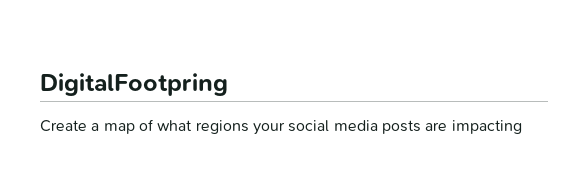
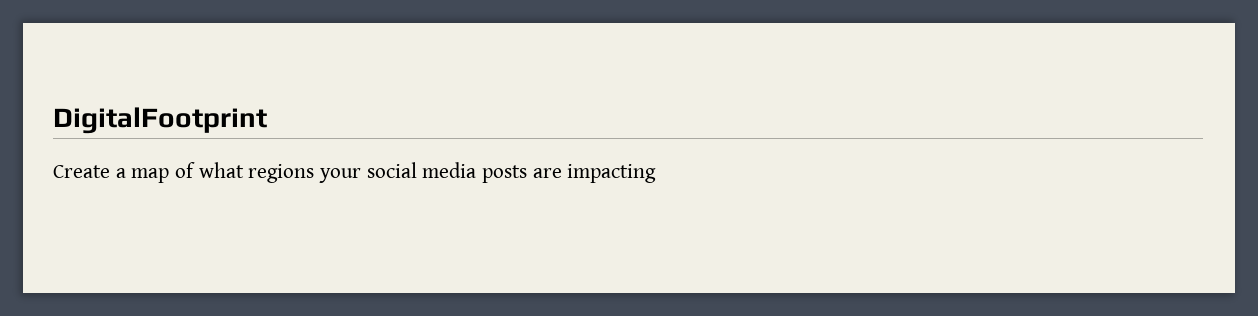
- DigitalFootpring
+ DigitalFootprint

